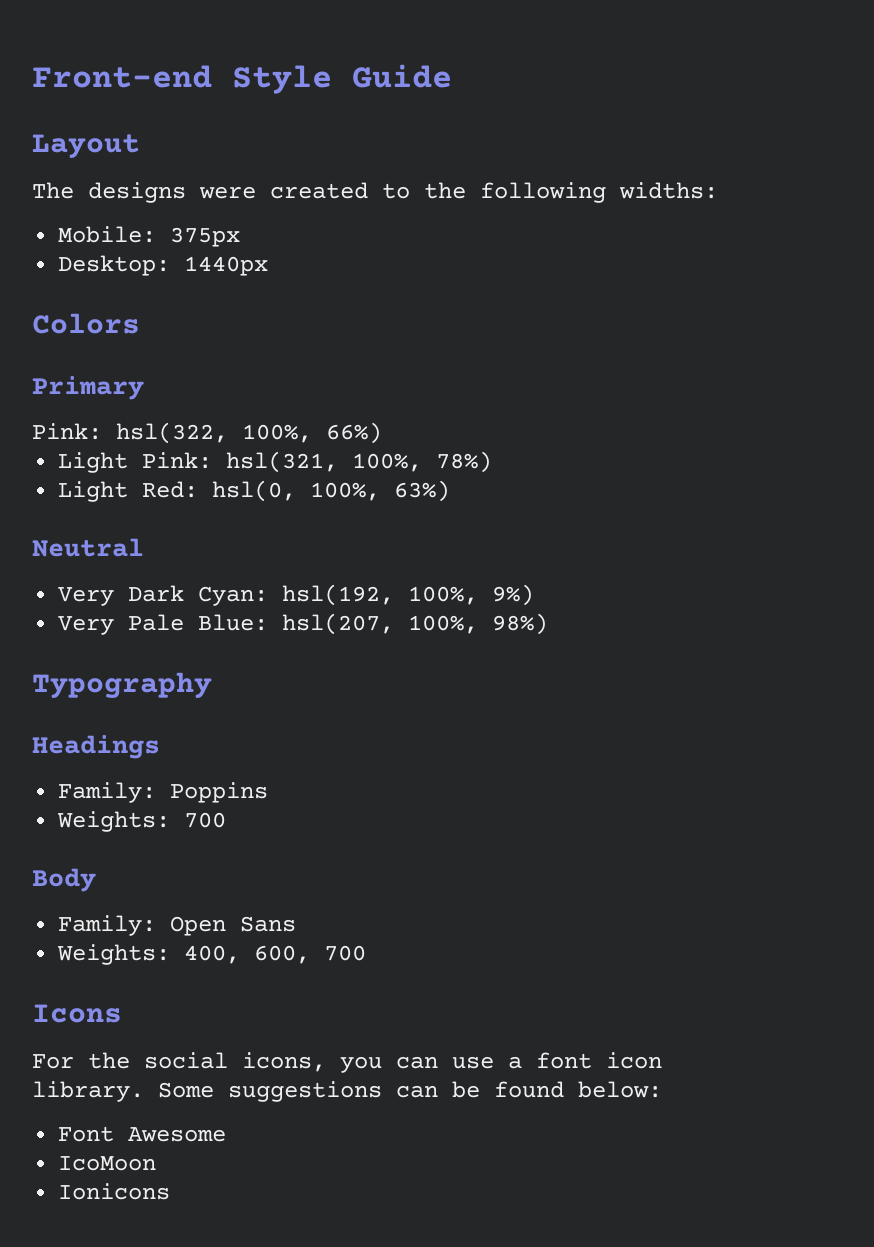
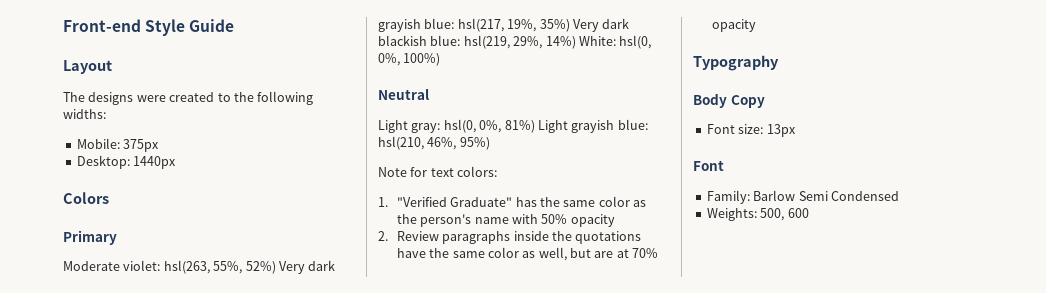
- Pink: hsl(322, 100%, 66%)
- Light Pink: hsl(321, 100%, 78%)
- Light Red: hsl(0, 100%, 63%)
+ Moderate violet: hsl(263, 55%, 52%) Very dark grayish blue: hsl(217, 19%, 35%) Very dark blackish blue: hsl(219, 29%, 14%) White: hsl(0, 0%, 100%)
  Neutral
- Very Dark Cyan: hsl(192, 100%, 9%)
- Very Pale Blue: hsl(207, 100%, 98%)
+ Light gray: hsl(0, 0%, 81%) Light grayish blue: hsl(210, 46%, 95%)
+ Note for text colors:
+ 1. "Verified Graduate" has the same color as the person's name with 50% opacity
+ 2. Review paragraphs inside the quotations have the same color as well, but are at 70% opacity
  Typography
- Headings
- Family: Poppins
- Weights: 700
- Body
- Family: Open Sans
- Weights: 400, 600, 700
- Icons
- For the social icons, you can use a font icon library. Some suggestions can be found below:
- Font Awesome
- IcoMoon
- Ionicons
+ Body Copy
+ Font size: 13px
+ Font
+ Family: Barlow Semi Condensed
+ Weights: 500, 600

